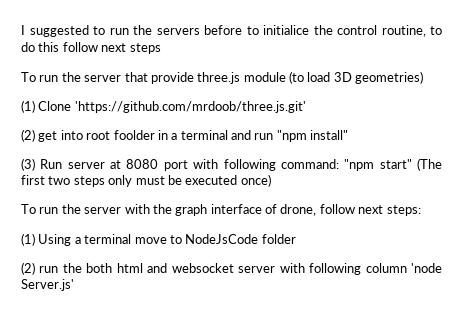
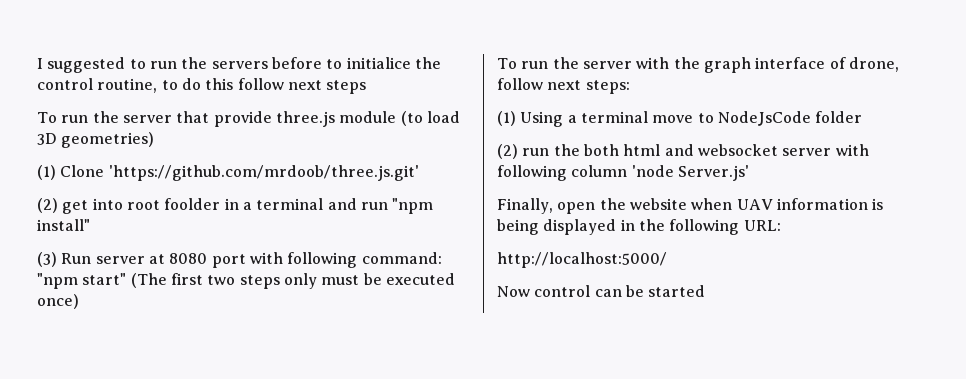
+ Finally, open the website when UAV information is being displayed in the following URL:
+ http://localhost:5000/
+ Now control can be started

